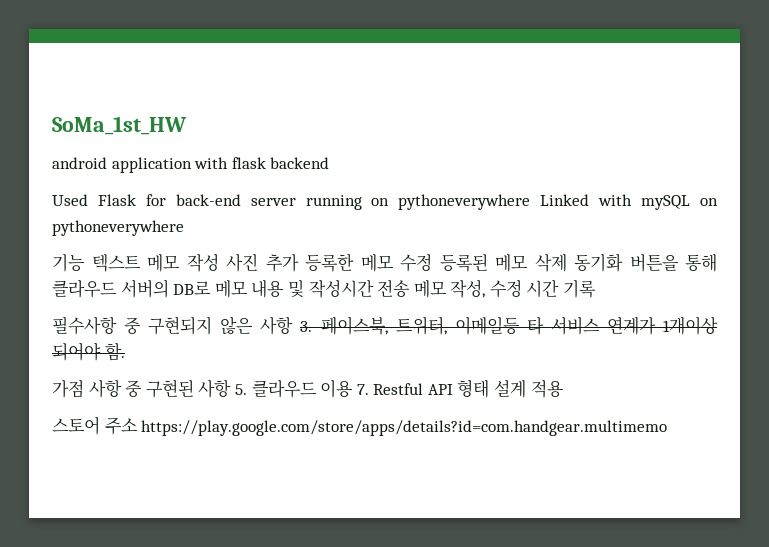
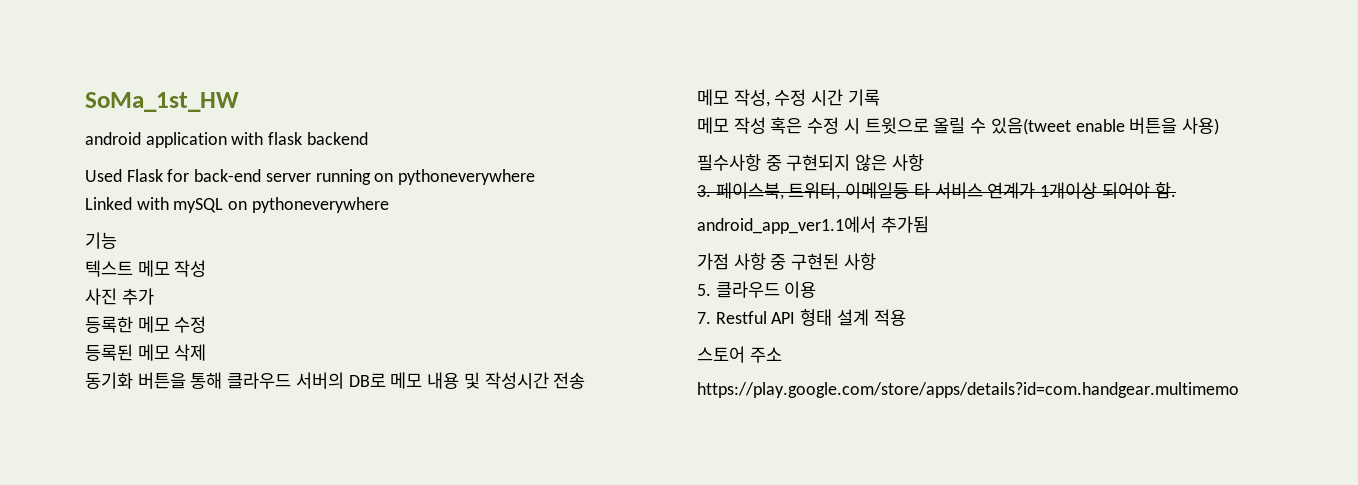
- Used Flask for back-end server running on pythoneverywhere Linked with mySQL on pythoneverywhere
+ Used Flask for back-end server running on pythoneverywhere
+ Linked with mySQL on pythoneverywhere
- 기능 텍스트 메모 작성 사진 추가 등록한 메모 수정 등록된 메모 삭제 동기화 버튼을 통해 클라우드 서버의 DB로 메모 내용 및 작성시간 전송 메모 작성, 수정 시간 기록
+ 기능
+ 텍스트 메모 작성
+ 사진 추가
+ 등록한 메모 수정
+ 등록된 메모 삭제
+ 동기화 버튼을 통해 클라우드 서버의 DB로 메모 내용 및 작성시간 전송
+ 메모 작성, 수정 시간 기록
+ 메모 작성 혹은 수정 시 트윗으로 올릴 수 있음(tweet enable 버튼을 사용)
- 필수사항 중 구현되지 않은 사항 3. 페이스북, 트위터, 이메일등 타 서비스 연계가 1개이상 되어야 함.
+ 필수사항 중 구현되지 않은 사항
+ 3. 페이스북, 트위터, 이메일등 타 서비스 연계가 1개이상 되어야 함.
+ android_app_ver1.1에서 추가됨
- 가점 사항 중 구현된 사항 5. 클라우드 이용 7. Restful API 형태 설계 적용
+ 가점 사항 중 구현된 사항
+ 5. 클라우드 이용
+ 7. Restful API 형태 설계 적용
- 스토어 주소 https://play.google.com/store/apps/details?id=com.handgear.multimemo
+ 스토어 주소
+ https://play.google.com/store/apps/details?id=com.handgear.multimemo

